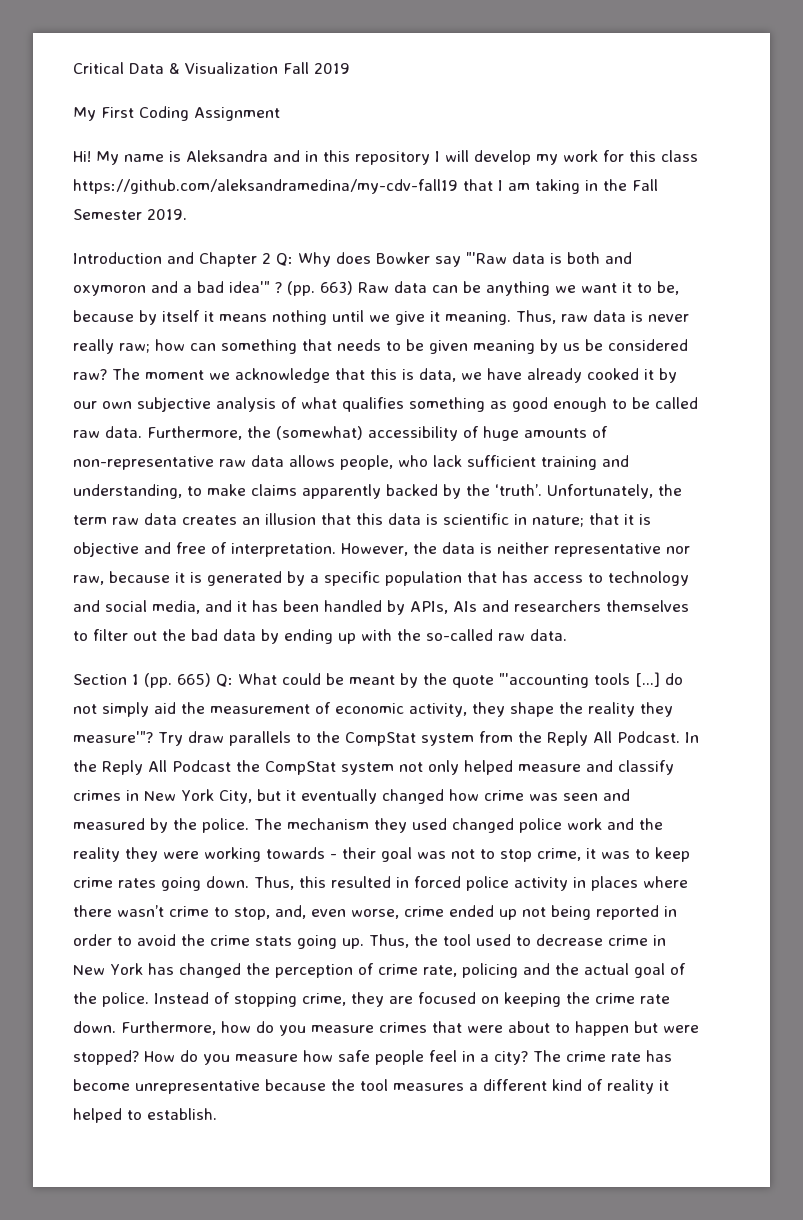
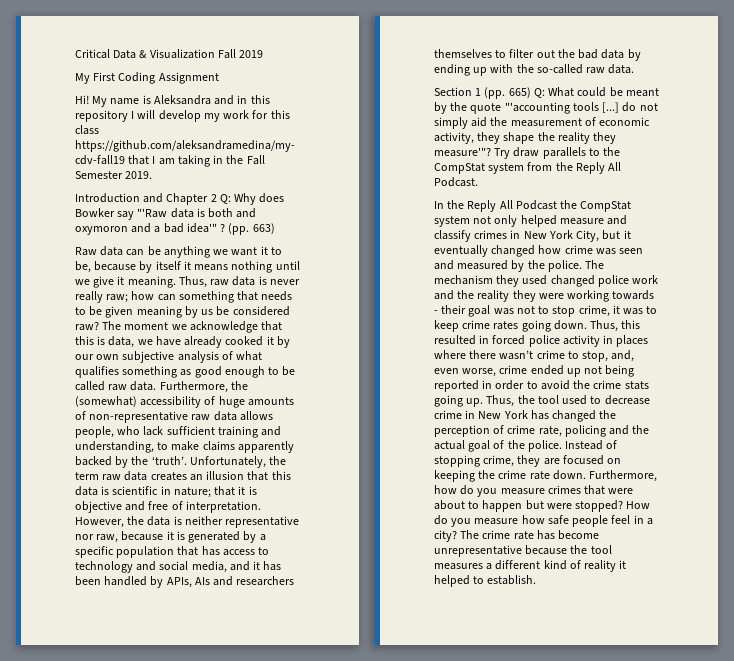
- (pp. 663) Raw data can be anything we want it to be, because by itself it means nothing until we give it meaning.
+ (pp. 663)
+ Raw data can be anything we want it to be, because by itself it means nothing until we give it meaning.
- Try draw parallels to the CompStat system from the Reply All Podcast. In the Reply All Podcast the CompStat system not only helped measure and classify crimes in New York City, but it eventually changed how crime was seen and measured by the police.
+ Try draw parallels to the CompStat system from the Reply All Podcast.
+ In the Reply All Podcast the CompStat system not only helped measure and classify crimes in New York City, but it eventually changed how crime was seen and measured by the police.

